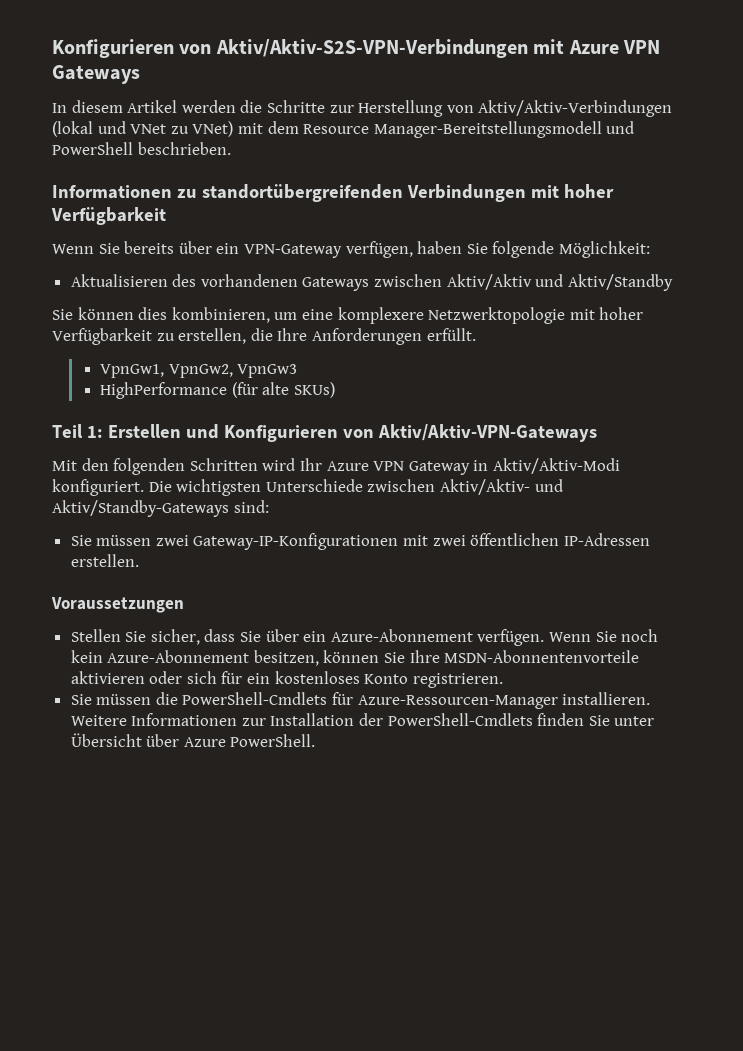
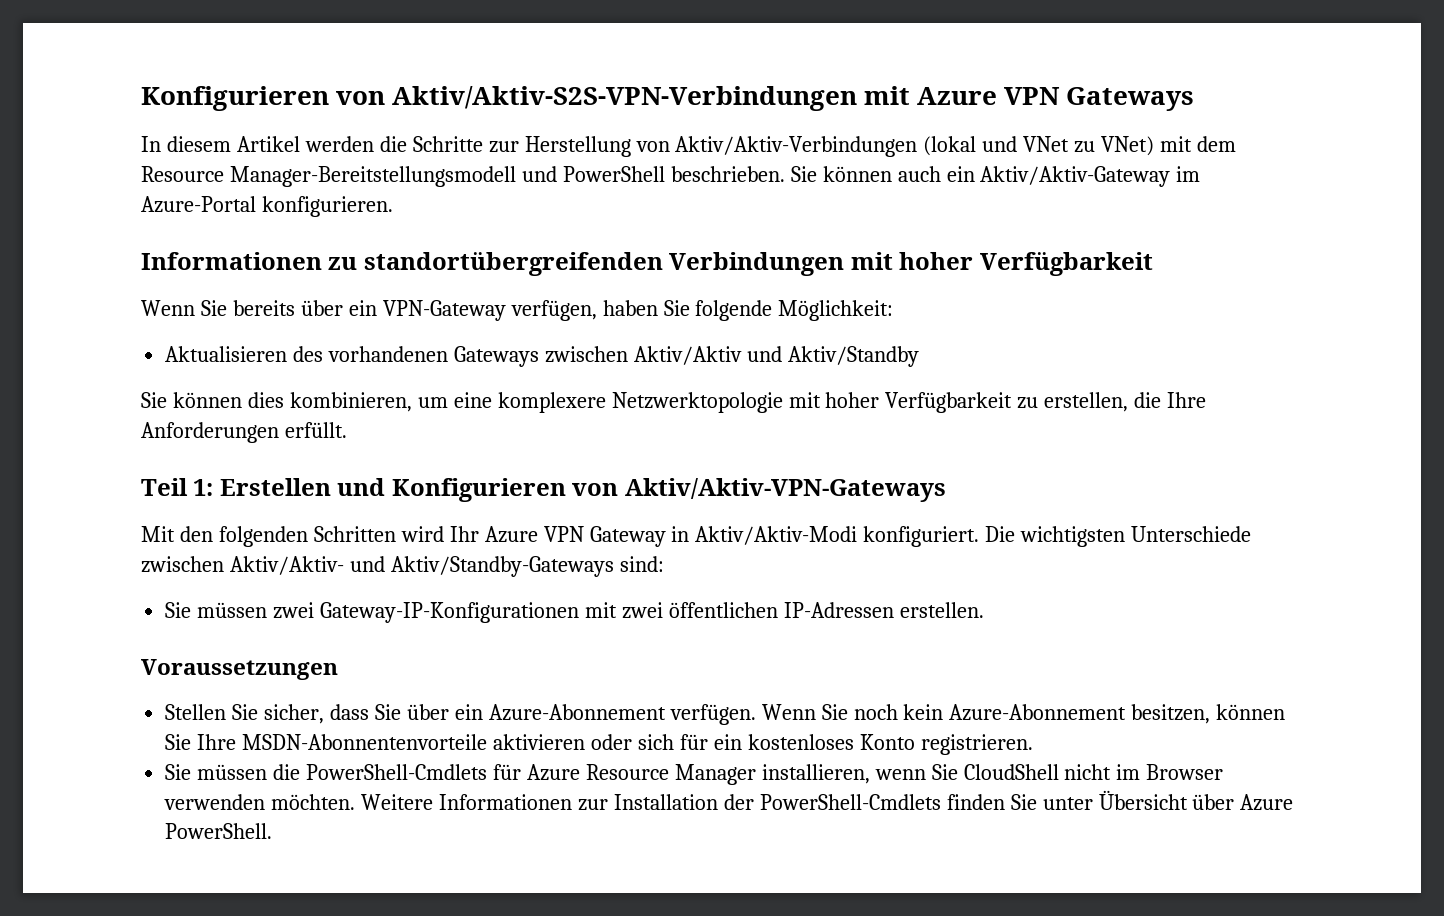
+ Sie können auch ein Aktiv/Aktiv-Gateway im Azure-Portal konfigurieren.
- VpnGw1, VpnGw2, VpnGw3
- HighPerformance (für alte SKUs)
- Sie müssen die PowerShell-Cmdlets für Azure-Ressourcen-Manager installieren.
+ Sie müssen die PowerShell-Cmdlets für Azure Resource Manager installieren, wenn Sie CloudShell nicht im Browser verwenden möchten.

